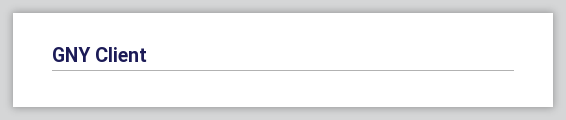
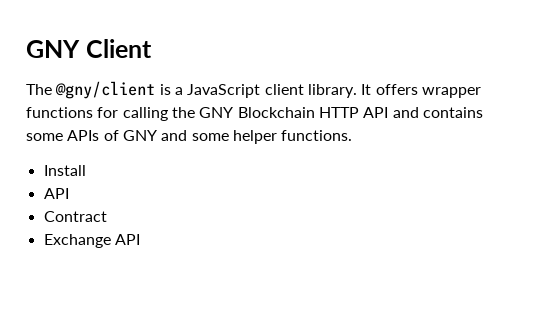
+ The @gny/client is a JavaScript client library. It offers wrapper functions for calling the GNY Blockchain HTTP API and contains some APIs of GNY and some helper functions.
+ Install
+ API
+ Contract
+ Exchange API

